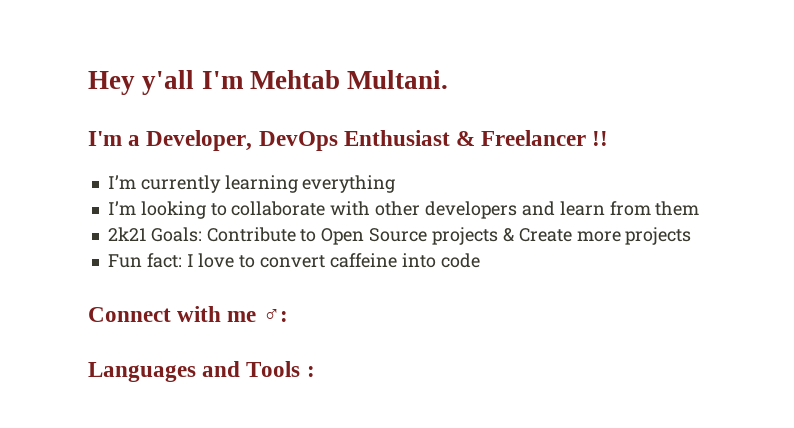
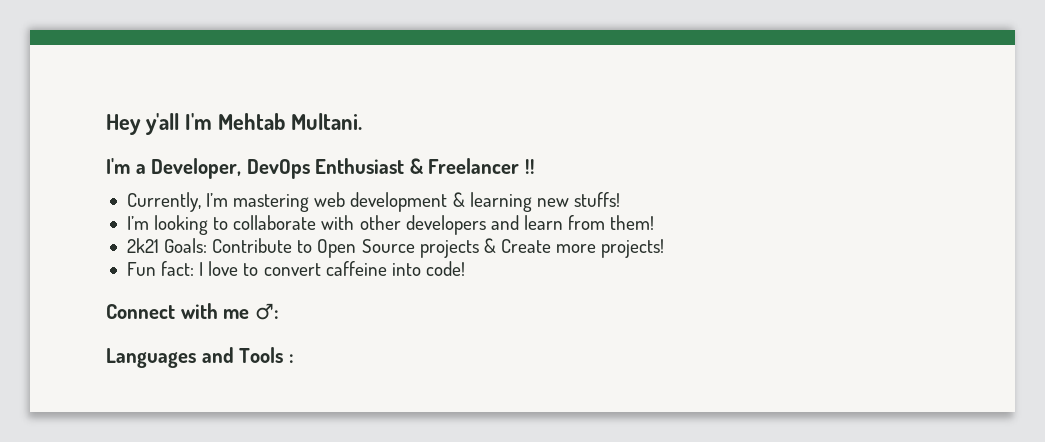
- I’m currently learning everything
+ Currently, I’m mastering web development & learning new stuffs!
- I’m looking to collaborate with other developers and learn from them
+ I’m looking to collaborate with other developers and learn from them!
- 2k21 Goals: Contribute to Open Source projects & Create more projects
+ 2k21 Goals: Contribute to Open Source projects & Create more projects!
- Fun fact: I love to convert caffeine into code
+ Fun fact: I love to convert caffeine into code!

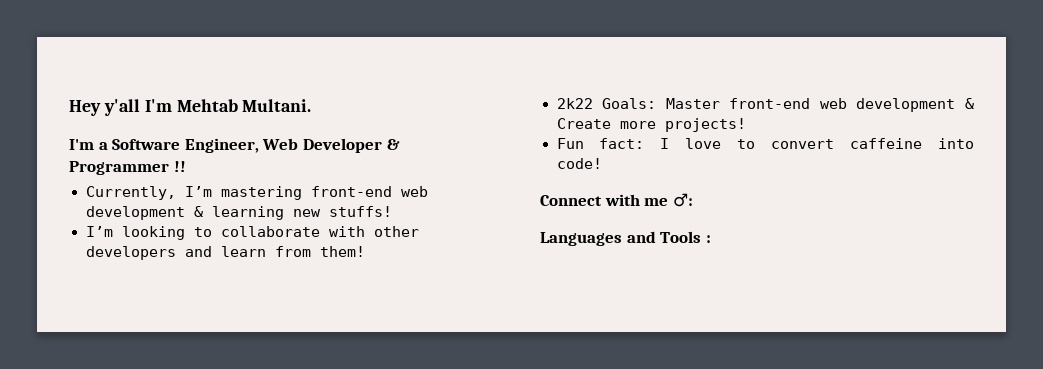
- I'm a Developer, DevOps Enthusiast & Freelancer !!
+ I'm a Software Engineer, Web Developer & Programmer !!
- Currently, I’m mastering web development & learning new stuffs!
+ Currently, I’m mastering front-end web development & learning new stuffs!
- 2k21 Goals: Contribute to Open Source projects & Create more projects!
+ 2k22 Goals: Master front-end web development & Create more projects!

